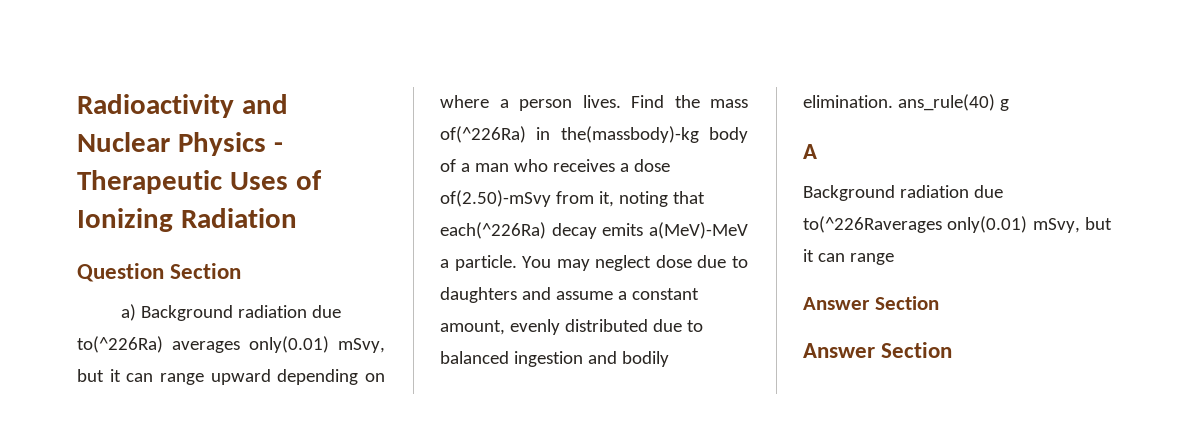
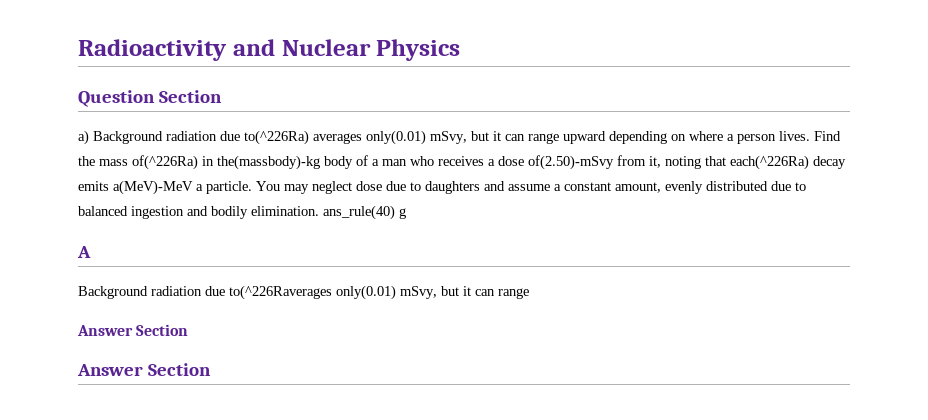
- Radioactivity and Nuclear Physics - Therapeutic Uses of Ionizing Radiation
+ Radioactivity and Nuclear Physics

